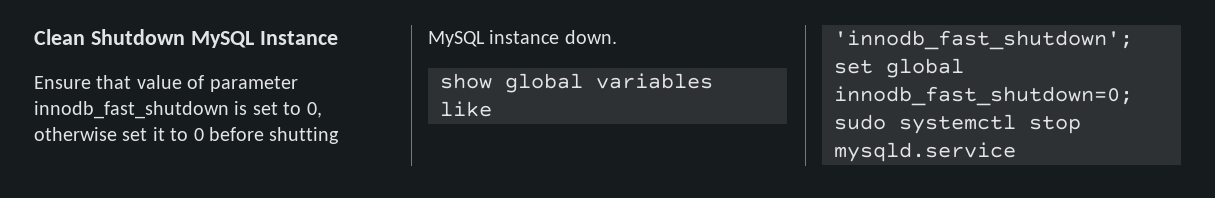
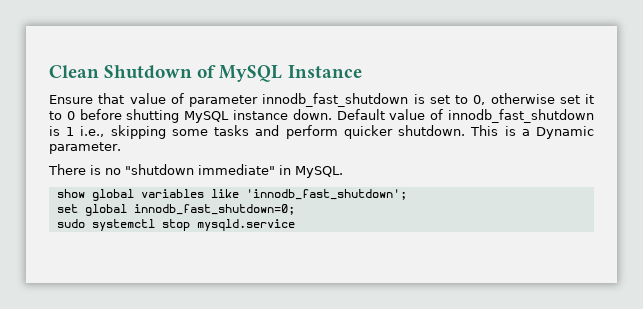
- Clean Shutdown MySQL Instance
+ Clean Shutdown of MySQL Instance
+ Default value of innodb_fast_shutdown is 1 i.e., skipping some tasks and perform quicker shutdown. This is a Dynamic parameter.
+ There is no "shutdown immediate" in MySQL.

